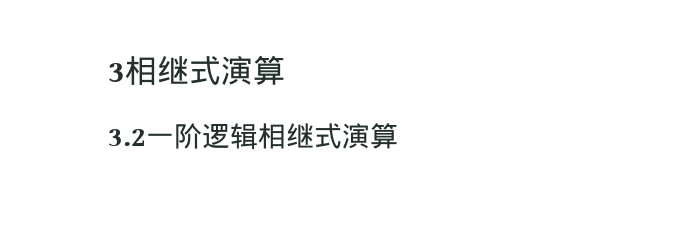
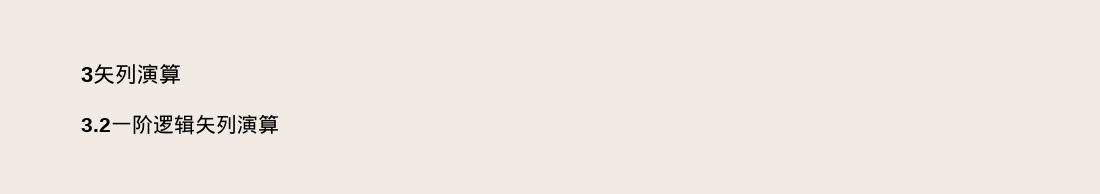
- 3相继式演算
+ 3矢列演算
- 3.2一阶逻辑相继式演算
+ 3.2一阶逻辑矢列演算

